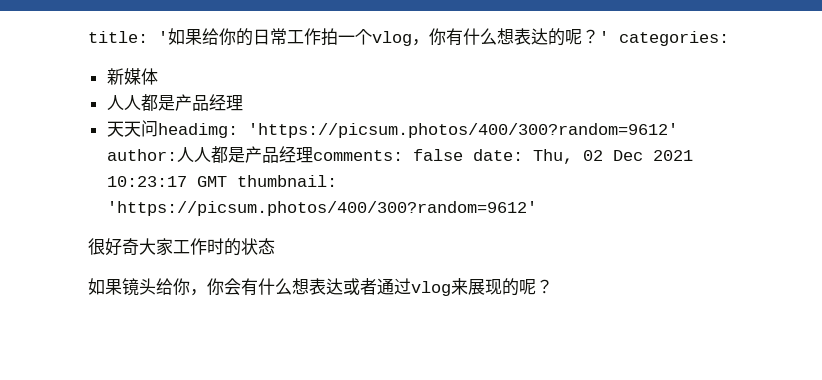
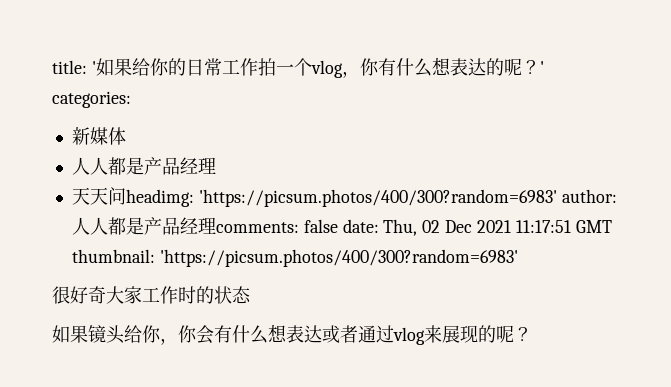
- 天天问headimg: 'https://picsum.photos/400/300?random=9612' author:人人都是产品经理comments: false date: Thu, 02 Dec 2021 10:23:17 GMT thumbnail: 'https://picsum.photos/400/300?random=9612'
+ 天天问headimg: 'https://picsum.photos/400/300?random=6983' author:人人都是产品经理comments: false date: Thu, 02 Dec 2021 11:17:51 GMT thumbnail: 'https://picsum.photos/400/300?random=6983'

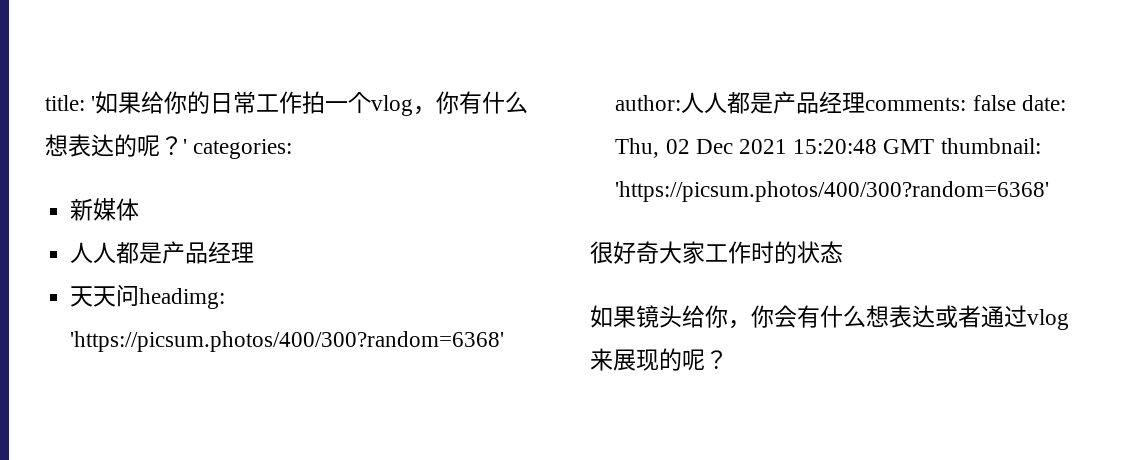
- 天天问headimg: 'https://picsum.photos/400/300?random=6983' author:人人都是产品经理comments: false date: Thu, 02 Dec 2021 11:17:51 GMT thumbnail: 'https://picsum.photos/400/300?random=6983'
+ 天天问headimg: 'https://picsum.photos/400/300?random=6368' author:人人都是产品经理comments: false date: Thu, 02 Dec 2021 15:20:48 GMT thumbnail: 'https://picsum.photos/400/300?random=6368'

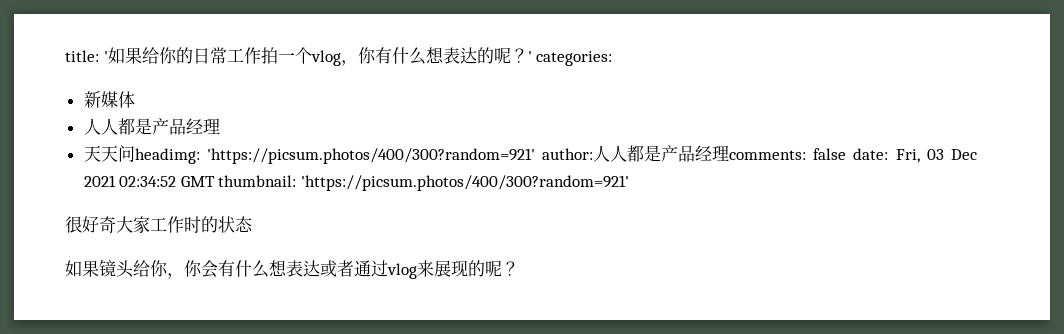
- 天天问headimg: 'https://picsum.photos/400/300?random=6368' author:人人都是产品经理comments: false date: Thu, 02 Dec 2021 15:20:48 GMT thumbnail: 'https://picsum.photos/400/300?random=6368'
+ 天天问headimg: 'https://picsum.photos/400/300?random=921' author:人人都是产品经理comments: false date: Fri, 03 Dec 2021 02:34:52 GMT thumbnail: 'https://picsum.photos/400/300?random=921'

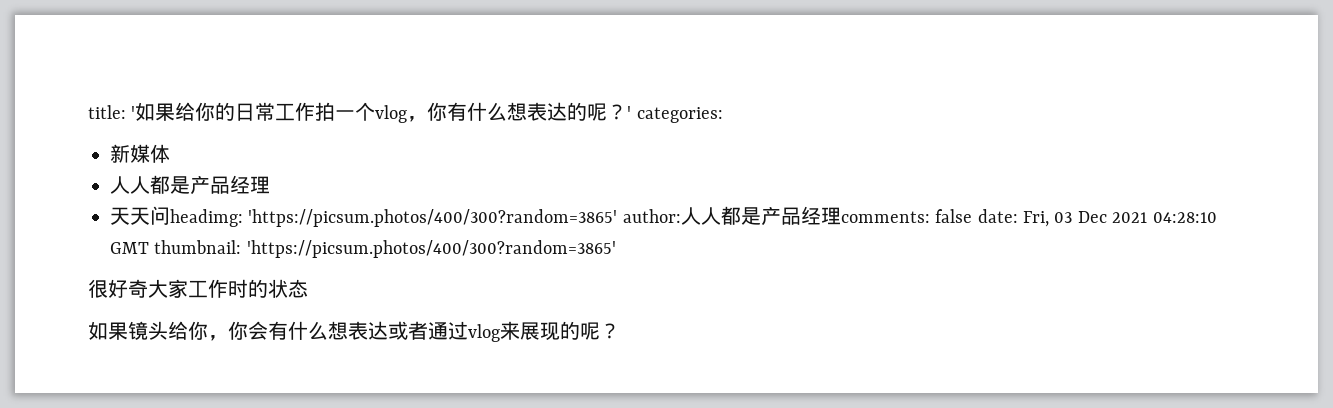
- 天天问headimg: 'https://picsum.photos/400/300?random=921' author:人人都是产品经理comments: false date: Fri, 03 Dec 2021 02:34:52 GMT thumbnail: 'https://picsum.photos/400/300?random=921'
+ 天天问headimg: 'https://picsum.photos/400/300?random=3865' author:人人都是产品经理comments: false date: Fri, 03 Dec 2021 04:28:10 GMT thumbnail: 'https://picsum.photos/400/300?random=3865'

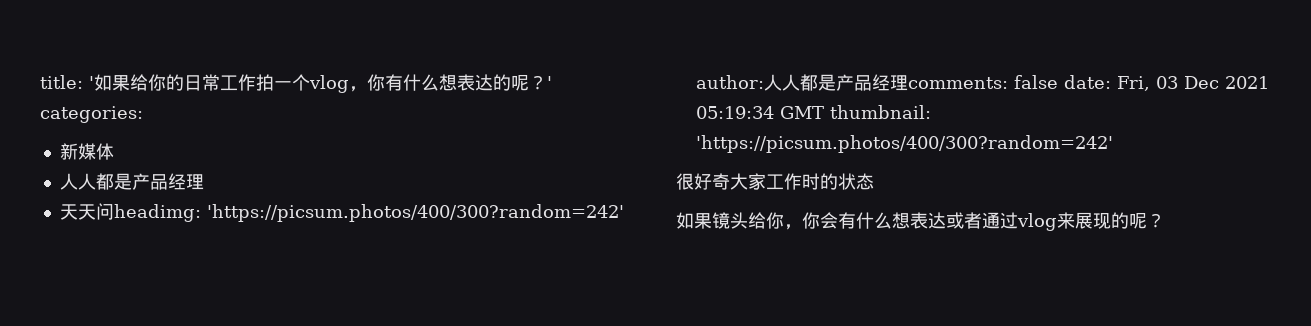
- 天天问headimg: 'https://picsum.photos/400/300?random=3865' author:人人都是产品经理comments: false date: Fri, 03 Dec 2021 04:28:10 GMT thumbnail: 'https://picsum.photos/400/300?random=3865'
+ 天天问headimg: 'https://picsum.photos/400/300?random=242' author:人人都是产品经理comments: false date: Fri, 03 Dec 2021 05:19:34 GMT thumbnail: 'https://picsum.photos/400/300?random=242'

